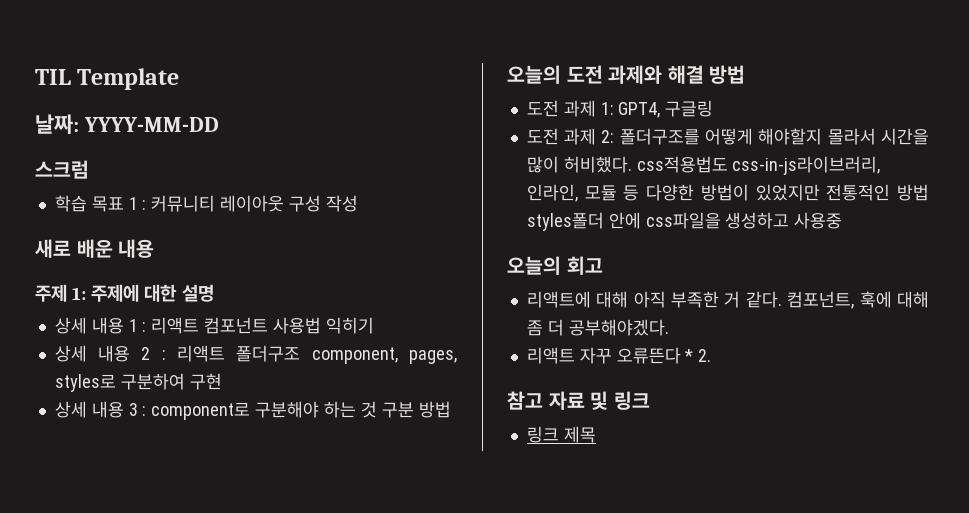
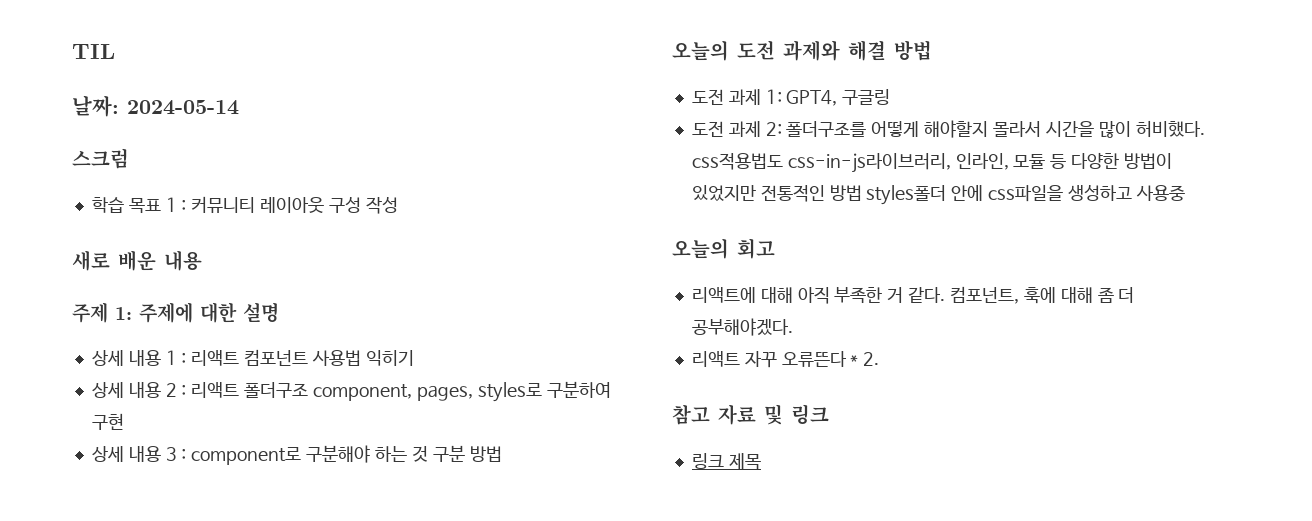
- TIL Template
+ TIL
- 날짜: YYYY-MM-DD
+ 날짜: 2024-05-14

